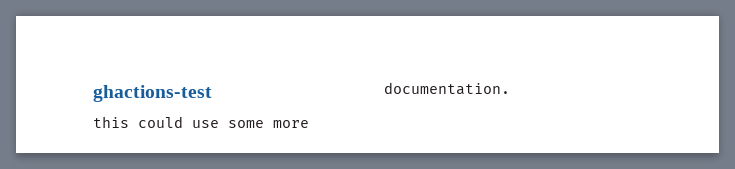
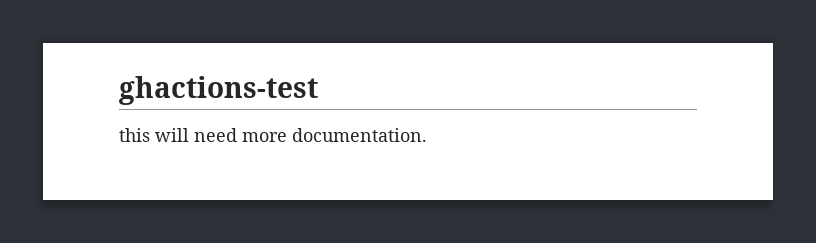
- this could use some more documentation.
+ this will need more documentation.

